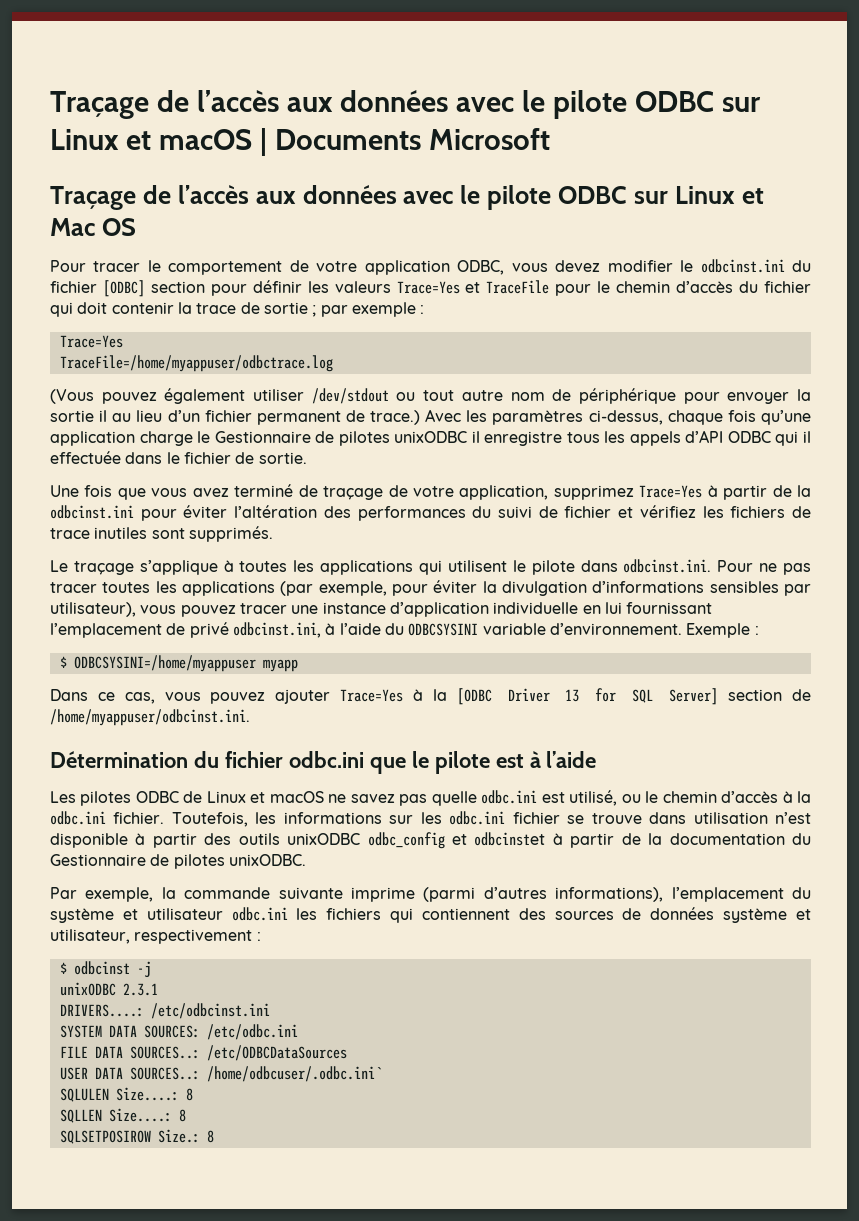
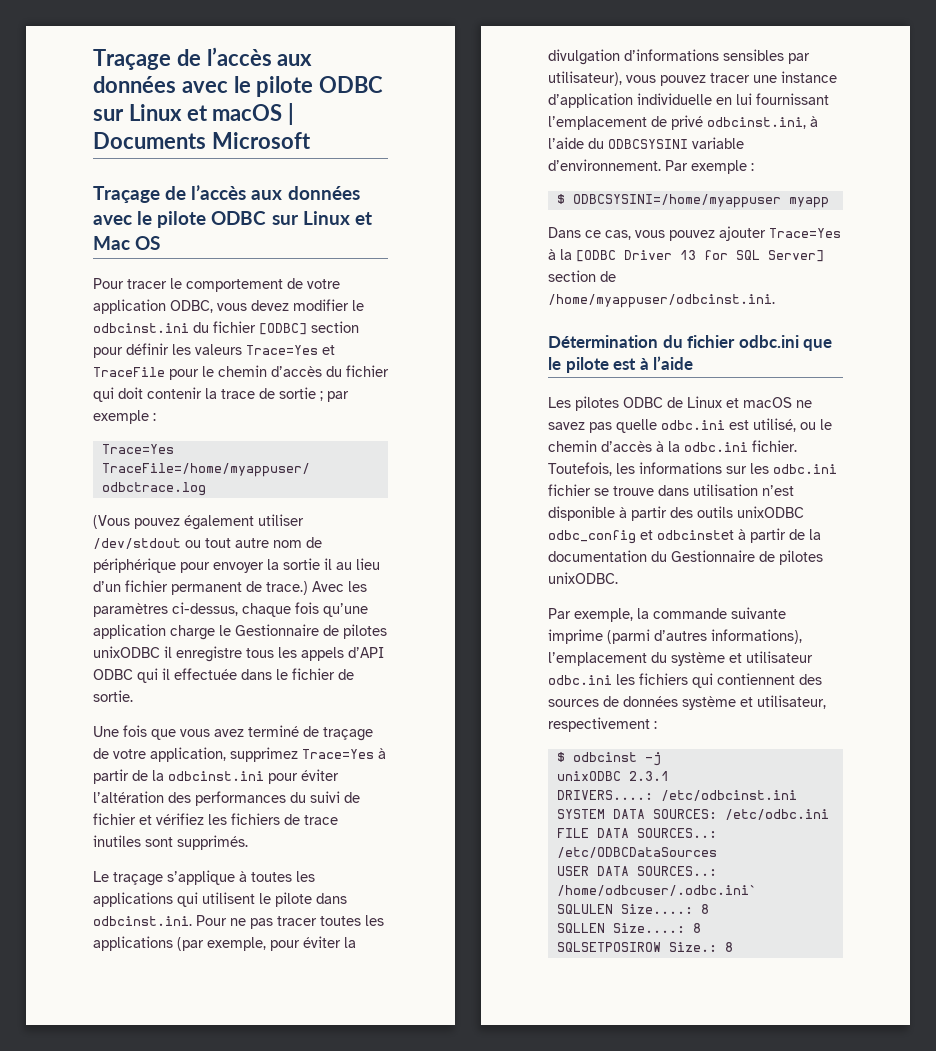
- Exemple :
+ Par exemple :

